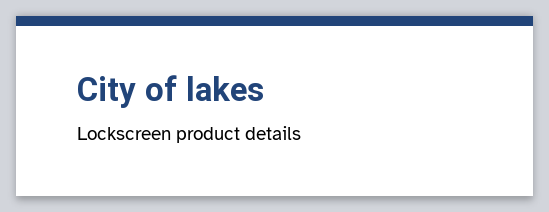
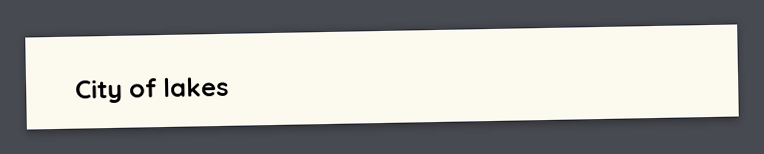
- Lockscreen product details

